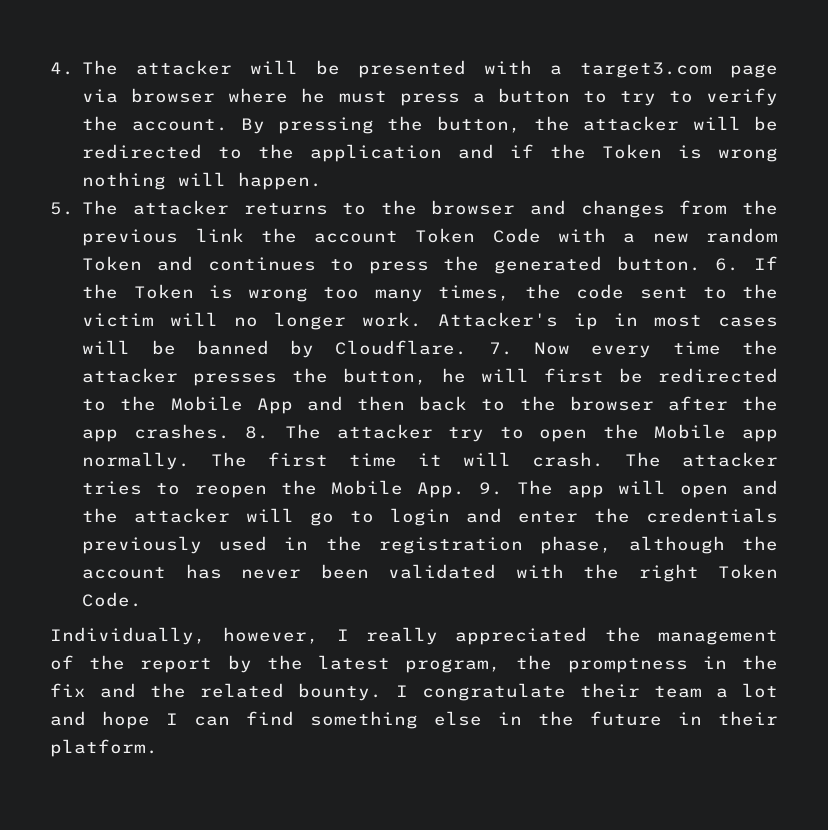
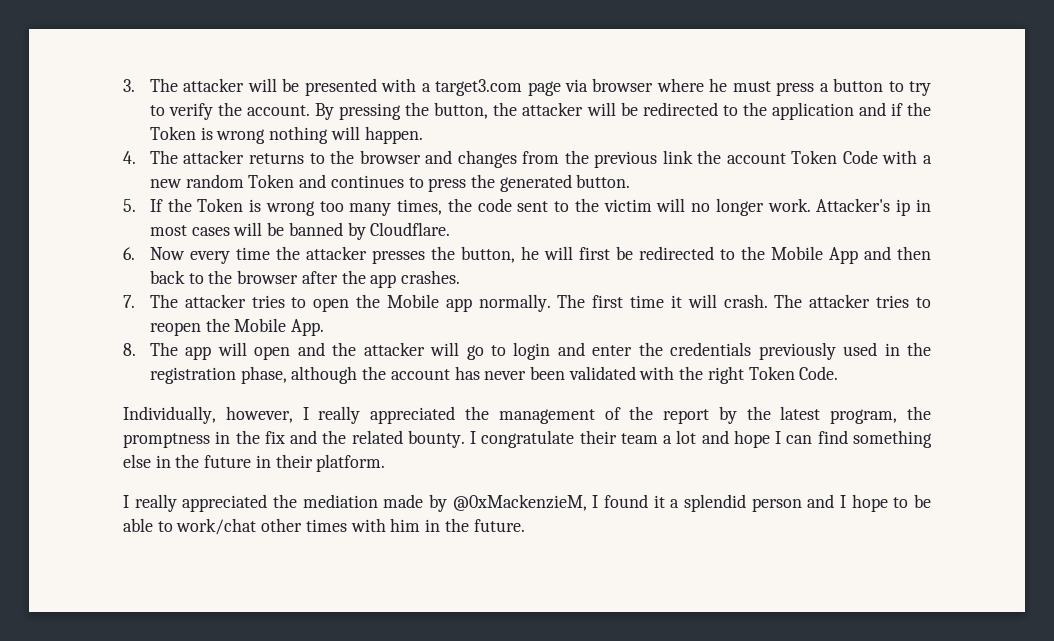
- 4. The attacker will be presented with a target3.com page via browser where he must press a button to try to verify the account.
+ 3. The attacker will be presented with a target3.com page via browser where he must press a button to try to verify the account.
- 5. The attacker returns to the browser and changes from the previous link the account Token Code with a new random Token and continues to press the generated button. 6. If the Token is wrong too many times, the code sent to the victim will no longer work.
+ 4. The attacker returns to the browser and changes from the previous link the account Token Code with a new random Token and continues to press the generated button.
+ 5. If the Token is wrong too many times, the code sent to the victim will no longer work.
- Attacker's ip in most cases will be banned by Cloudflare. 7. Now every time the attacker presses the button, he will first be redirected to the Mobile App and then back to the browser after the app crashes. 8. The attacker try to open the Mobile app normally.
+ Attacker's ip in most cases will be banned by Cloudflare.
+ 6. Now every time the attacker presses the button, he will first be redirected to the Mobile App and then back to the browser after the app crashes.
+ 7. The attacker tries to open the Mobile app normally.
- The attacker tries to reopen the Mobile App. 9. The app will open and the attacker will go to login and enter the credentials previously used in the registration phase, although the account has never been validated with the right Token Code.
+ The attacker tries to reopen the Mobile App.
+ 8. The app will open and the attacker will go to login and enter the credentials previously used in the registration phase, although the account has never been validated with the right Token Code.
+ I really appreciated the mediation made by @0xMackenzieM, I found it a splendid person and I hope to be able to work/chat other times with him in the future.

